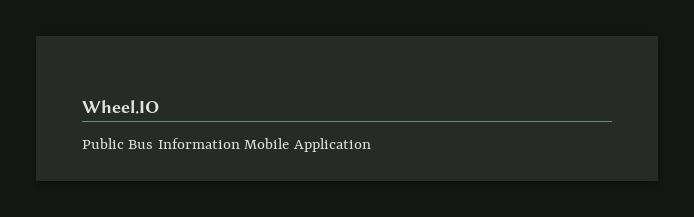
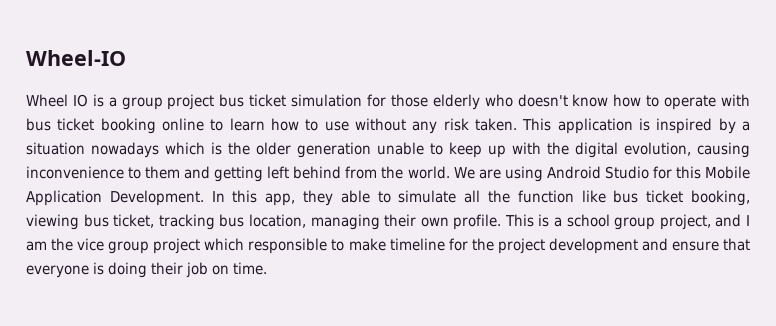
- Wheel.IO
- Public Bus Information Mobile Application
+ Wheel-IO
+ Wheel IO is a group project bus ticket simulation for those elderly who doesn't know how to operate with bus ticket booking online to learn how to use without any risk taken. This application is inspired by a situation nowadays which is the older generation unable to keep up with the digital evolution, causing inconvenience to them and getting left behind from the world. We are using Android Studio for this Mobile Application Development. In this app, they able to simulate all the function like bus ticket booking, viewing bus ticket, tracking bus location, managing their own profile. This is a school group project, and I am the vice group project which responsible to make timeline for the project development and ensure that everyone is doing their job on time.

